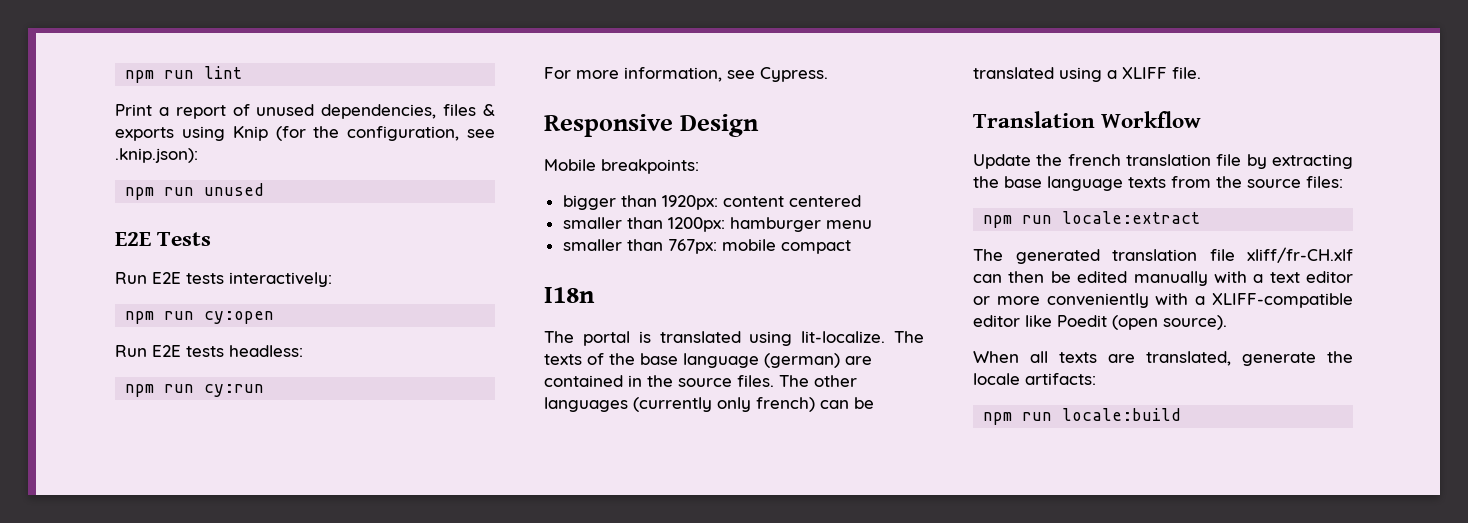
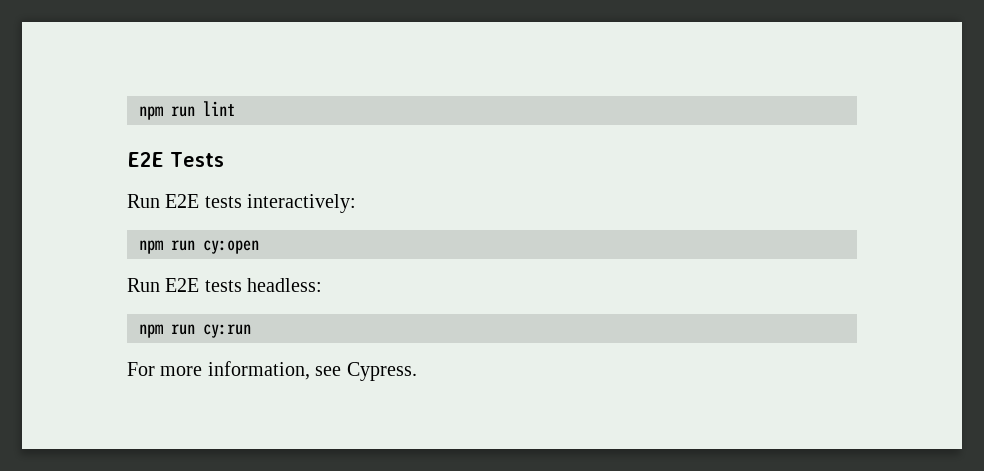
- Print a report of unused dependencies, files & exports using Knip (for the configuration, see .knip.json):
- npm run unused
- Responsive Design
- Mobile breakpoints:
- bigger than 1920px: content centered
- smaller than 1200px: hamburger menu
- smaller than 767px: mobile compact
- I18n
- The portal is translated using lit-localize. The texts of the base language (german) are contained in the source files. The other languages (currently only french) can be translated using a XLIFF file.
- Translation Workflow
- Update the french translation file by extracting the base language texts from the source files:
- npm run locale:extract
- The generated translation file xliff/fr-CH.xlf can then be edited manually with a text editor or more conveniently with a XLIFF-compatible editor like Poedit (open source).
- When all texts are translated, generate the locale artifacts:
- npm run locale:build

